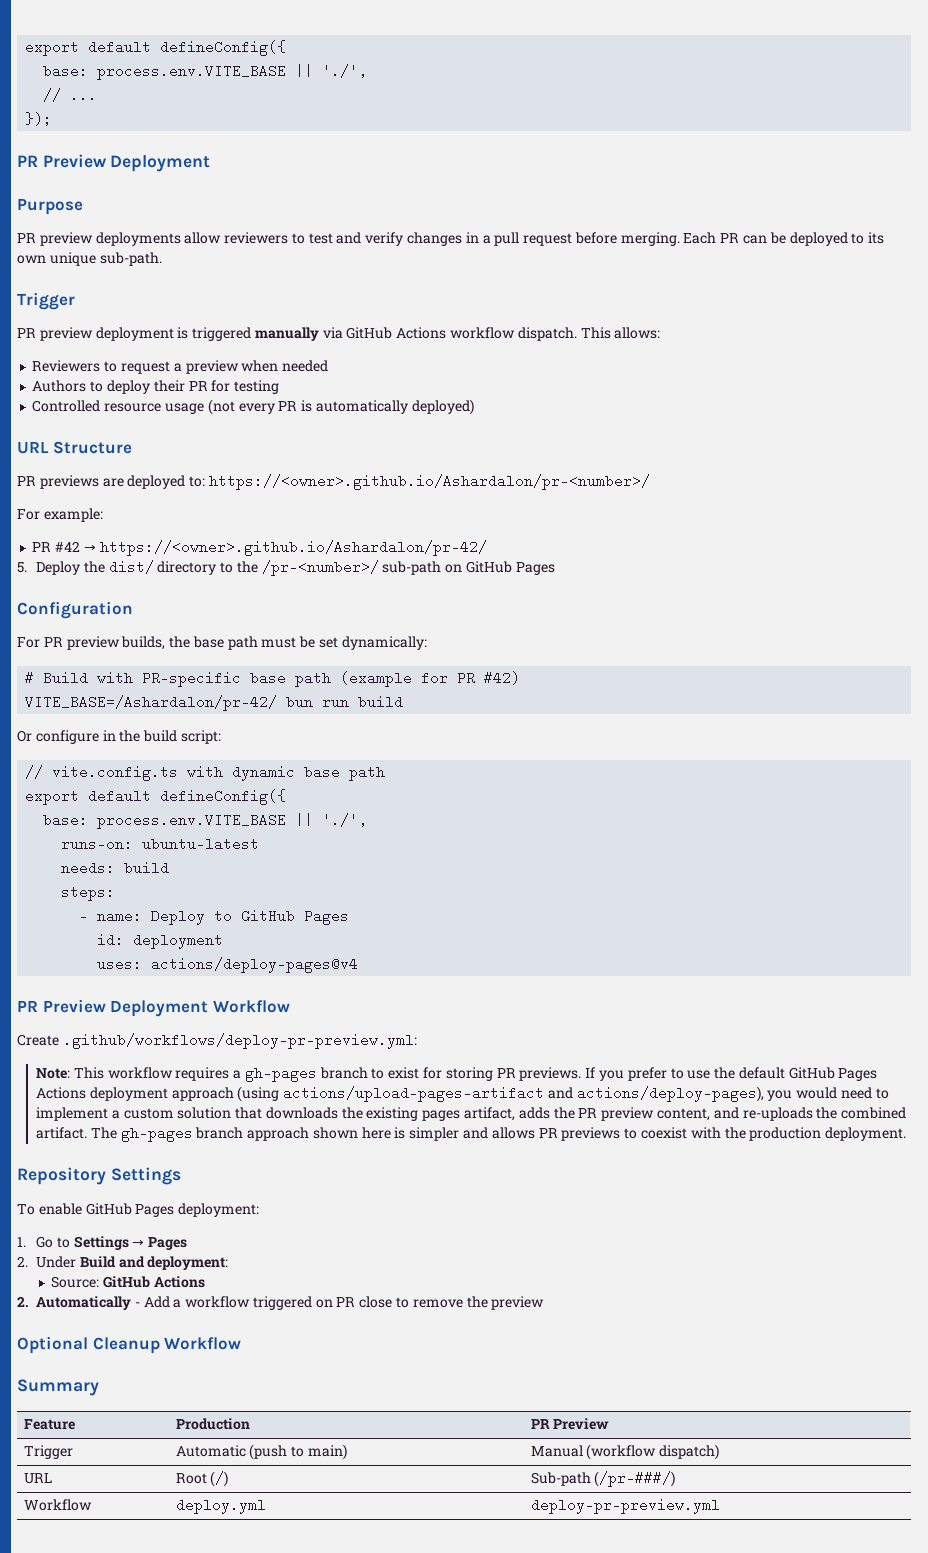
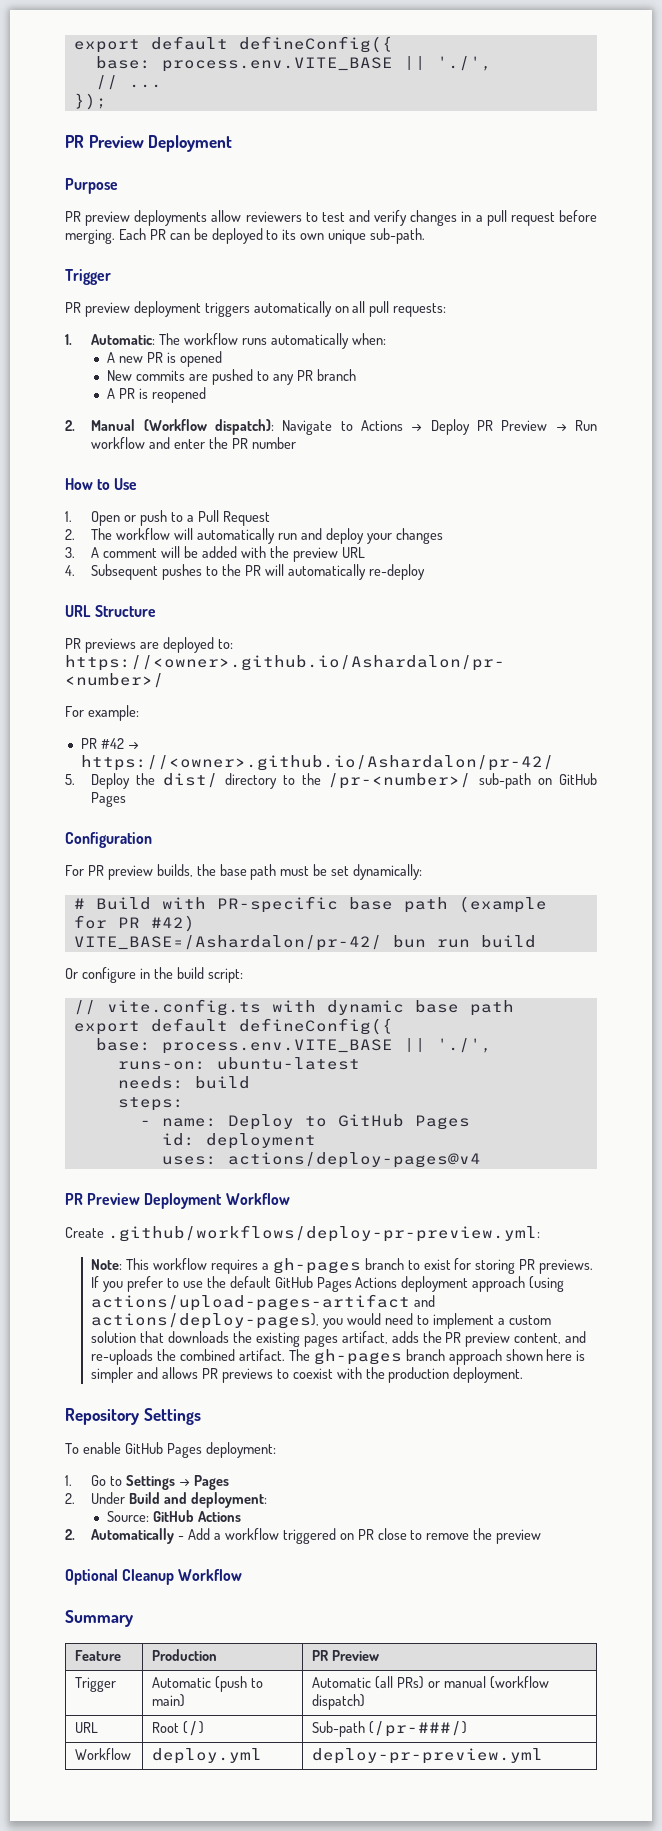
- PR preview deployment is triggered manually via GitHub Actions workflow dispatch. This allows:
- Reviewers to request a preview when needed
- Authors to deploy their PR for testing
- Controlled resource usage (not every PR is automatically deployed)
+ PR preview deployment triggers automatically on all pull requests:
+ 1. Automatic: The workflow runs automatically when:
+ A new PR is opened
+ New commits are pushed to any PR branch
+ A PR is reopened
+ 2. Manual (Workflow dispatch): Navigate to Actions → Deploy PR Preview → Run workflow and enter the PR number
+ How to Use
+ 1. Open or push to a Pull Request
+ 2. The workflow will automatically run and deploy your changes
+ 3. A comment will be added with the preview URL
+ 4. Subsequent pushes to the PR will automatically re-deploy
- Trigger | Automatic (push to main) | Manual (workflow dispatch)
+ Trigger | Automatic (push to main) | Automatic (all PRs) or manual (workflow dispatch)

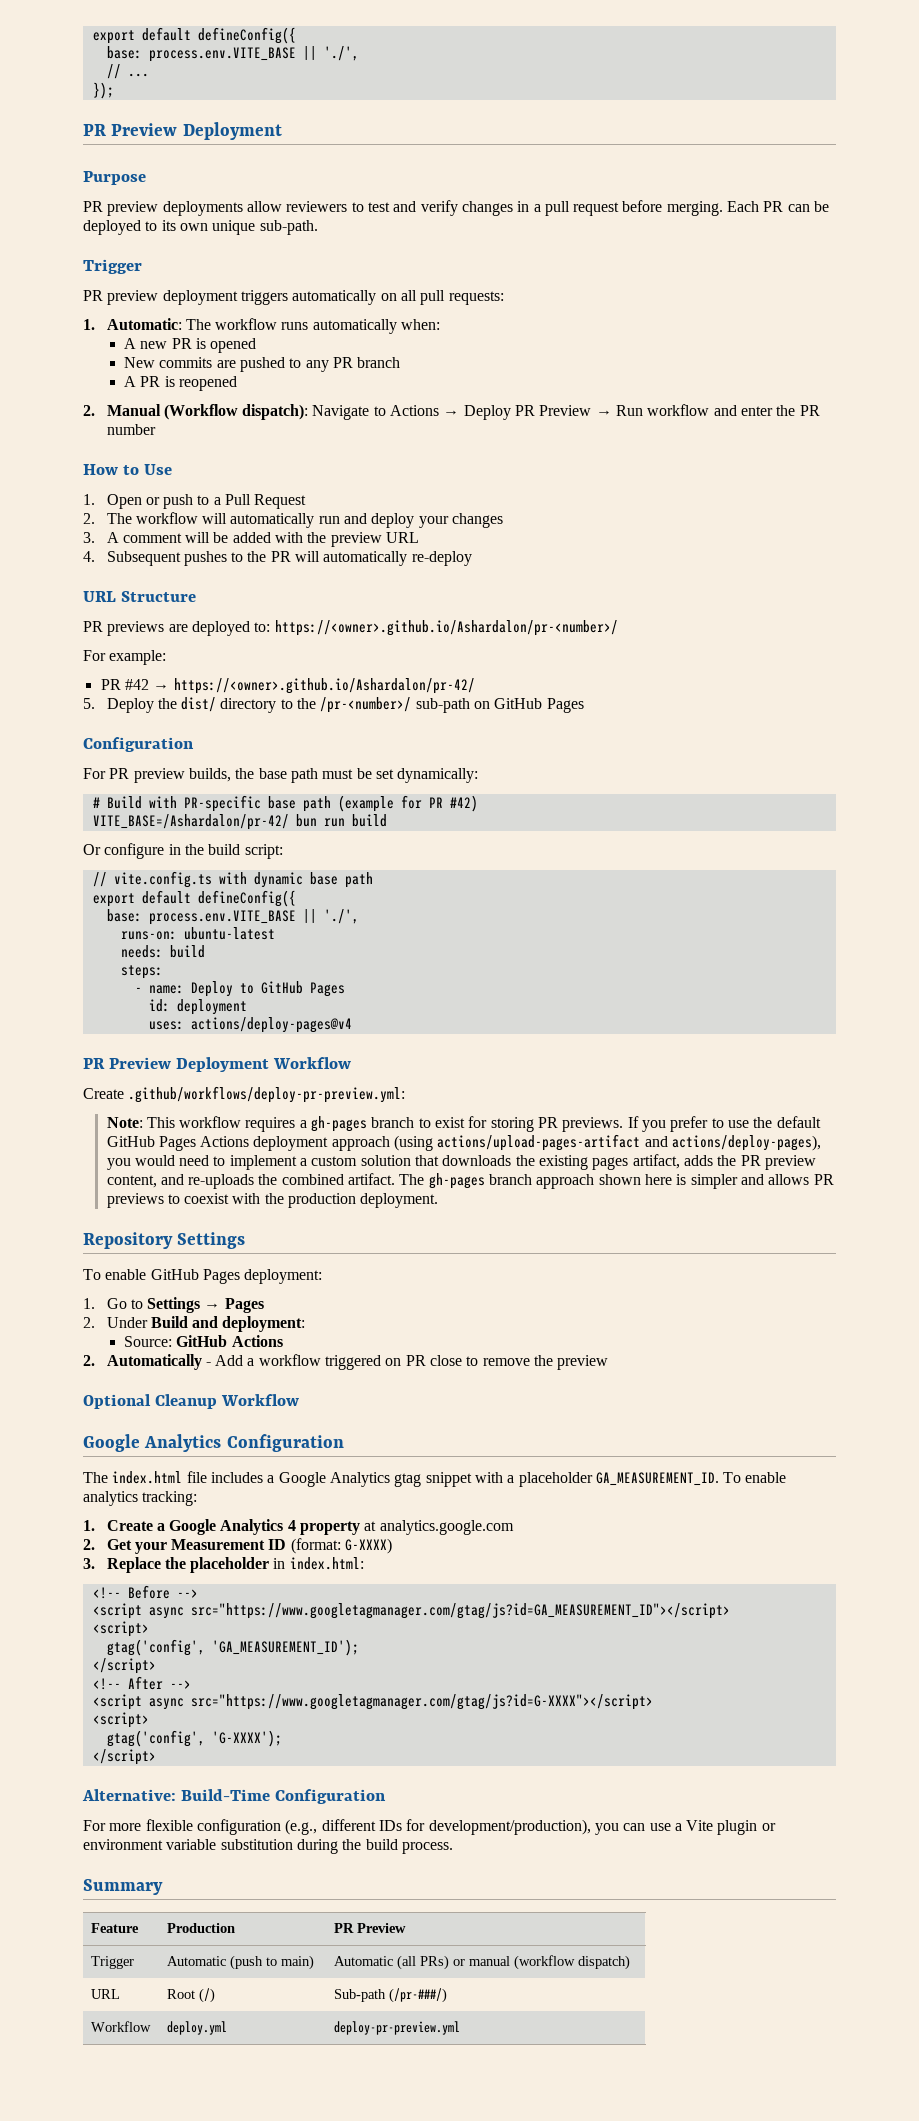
+ Google Analytics Configuration
+ The index.html file includes a Google Analytics gtag snippet with a placeholder GA_MEASUREMENT_ID. To enable analytics tracking:
+ 1. Create a Google Analytics 4 property at analytics.google.com
+ 2. Get your Measurement ID (format: G-XXXX)
+ 3. Replace the placeholder in index.html:
+ <!-- Before -->
+ <script async src="https://www.googletagmanager.com/gtag/js?id=GA_MEASUREMENT_ID"></script>
+ <script>
+ gtag('config', 'GA_MEASUREMENT_ID');
+ </script>
+ <!-- After -->
+ <script async src="https://www.googletagmanager.com/gtag/js?id=G-XXXX"></script>
+ <script>
+ gtag('config', 'G-XXXX');
+ </script>
+ Alternative: Build-Time Configuration
+ For more flexible configuration (e.g., different IDs for development/production), you can use a Vite plugin or environment variable substitution during the build process.

